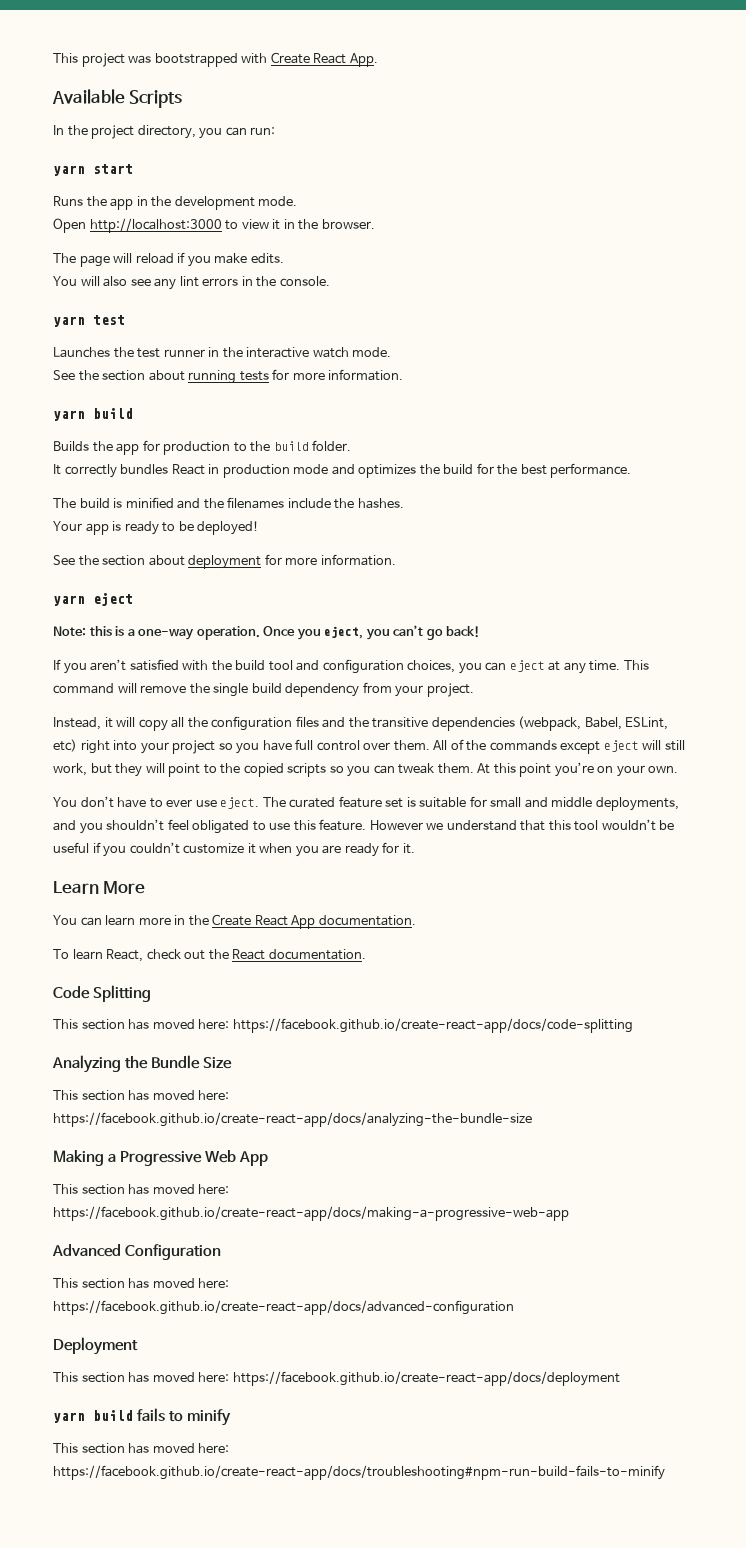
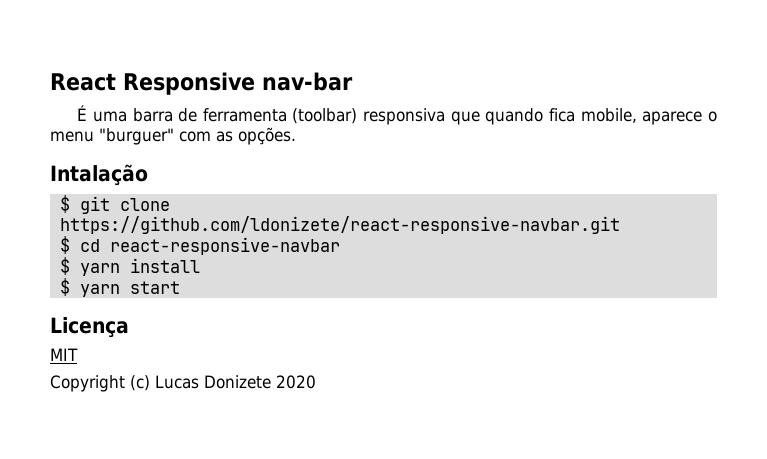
- This project was bootstrapped with Create React App.
- Available Scripts
- In the project directory, you can run:
- yarn start
- Runs the app in the development mode.
- Open http://localhost:3000 to view it in the browser.
- The page will reload if you make edits.
- You will also see any lint errors in the console.
- yarn test
- Launches the test runner in the interactive watch mode.
- See the section about running tests for more information.
- yarn build
- Builds the app for production to the build folder.
- It correctly bundles React in production mode and optimizes the build for the best performance.
- The build is minified and the filenames include the hashes.
- Your app is ready to be deployed!
- See the section about deployment for more information.
- yarn eject
- Note: this is a one-way operation. Once you eject, you can’t go back!
- If you aren’t satisfied with the build tool and configuration choices, you can eject at any time. This command will remove the single build dependency from your project.
- Instead, it will copy all the configuration files and the transitive dependencies (webpack, Babel, ESLint, etc) right into your project so you have full control over them. All of the commands except eject will still work, but they will point to the copied scripts so you can tweak them. At this point you’re on your own.
- You don’t have to ever use eject. The curated feature set is suitable for small and middle deployments, and you shouldn’t feel obligated to use this feature. However we understand that this tool wouldn’t be useful if you couldn’t customize it when you are ready for it.
- Learn More
- You can learn more in the Create React App documentation.
- To learn React, check out the React documentation.
- Code Splitting
- This section has moved here: https://facebook.github.io/create-react-app/docs/code-splitting
- Analyzing the Bundle Size
- This section has moved here: https://facebook.github.io/create-react-app/docs/analyzing-the-bundle-size
- Making a Progressive Web App
- This section has moved here: https://facebook.github.io/create-react-app/docs/making-a-progressive-web-app
- Advanced Configuration
- This section has moved here: https://facebook.github.io/create-react-app/docs/advanced-configuration
- Deployment
- This section has moved here: https://facebook.github.io/create-react-app/docs/deployment
- yarn build fails to minify
- This section has moved here: https://facebook.github.io/create-react-app/docs/troubleshooting#npm-run-build-fails-to-minify
+ React Responsive nav-bar
+ É uma barra de ferramenta (toolbar) responsiva que quando fica mobile, aparece o menu "burguer" com as opções.
+ Intalação
+ $ git clone https://github.com/ldonizete/react-responsive-navbar.git
+ $ cd react-responsive-navbar
+ $ yarn install
+ $ yarn start
+ Licença
+ MIT
+ Copyright (c) Lucas Donizete 2020

